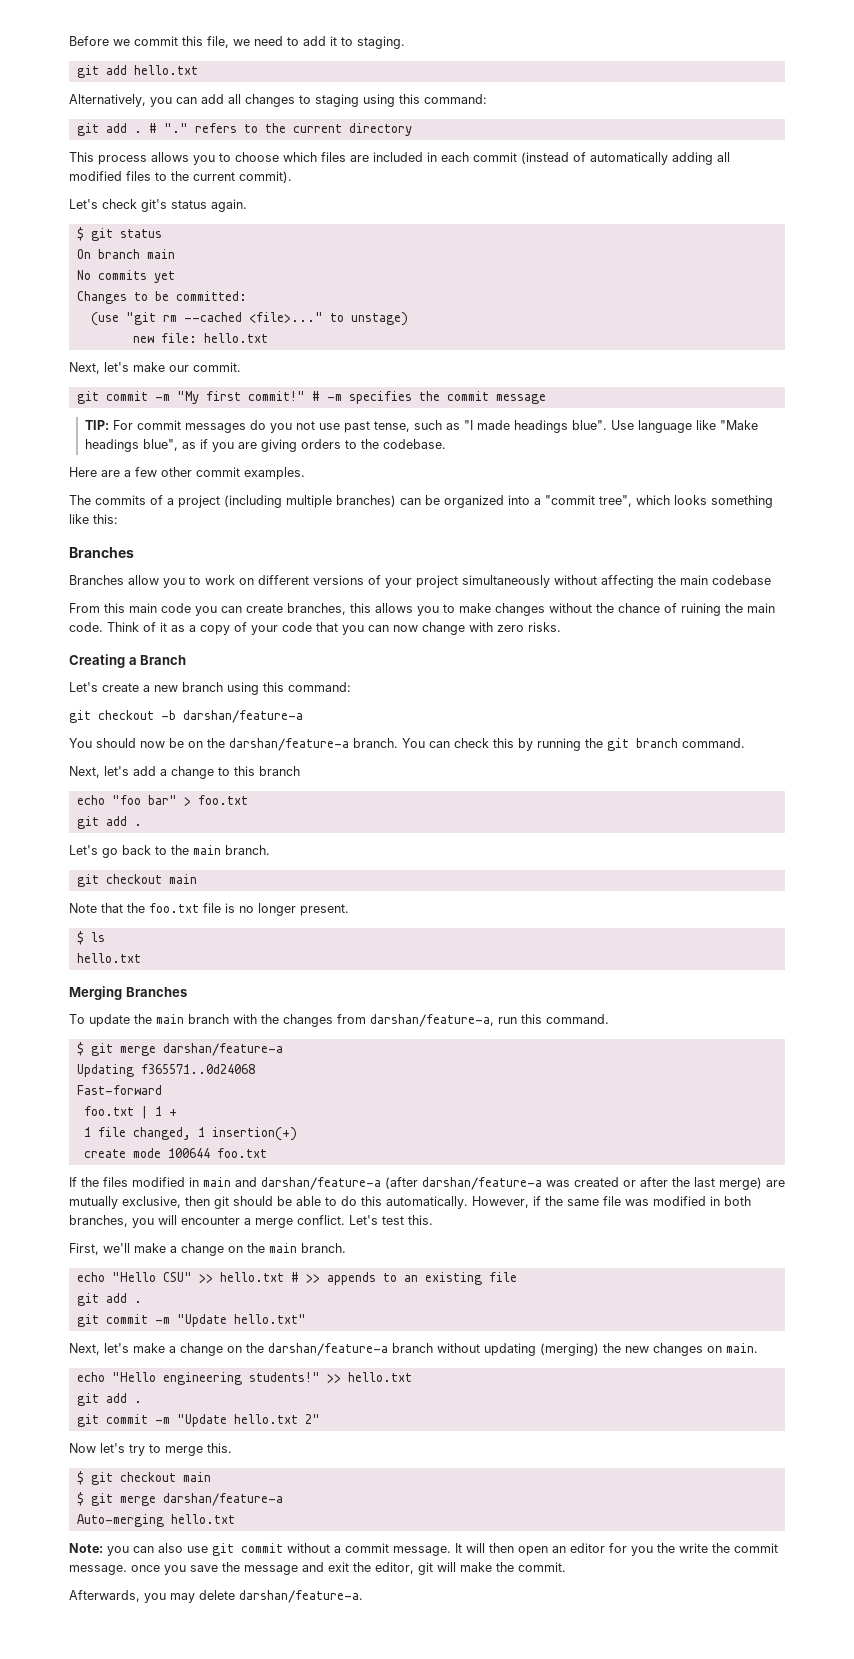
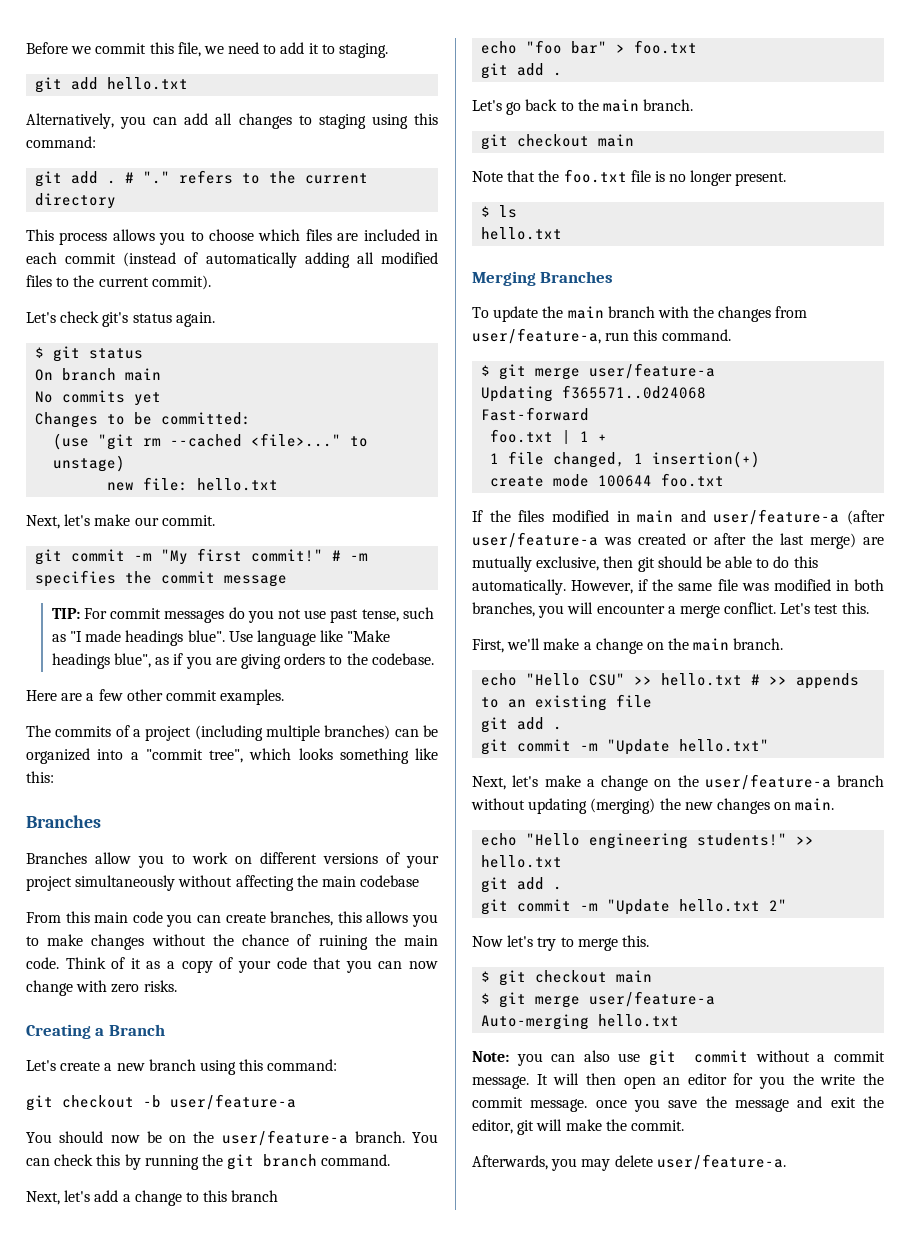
- git checkout -b darshan/feature-a
+ git checkout -b user/feature-a
- You should now be on the darshan/feature-a branch.
+ You should now be on the user/feature-a branch.
- To update the main branch with the changes from darshan/feature-a, run this command.
- $ git merge darshan/feature-a
+ To update the main branch with the changes from user/feature-a, run this command.
+ $ git merge user/feature-a
- If the files modified in main and darshan/feature-a (after darshan/feature-a was created or after the last merge) are mutually exclusive, then git should be able to do this automatically.
+ If the files modified in main and user/feature-a (after user/feature-a was created or after the last merge) are mutually exclusive, then git should be able to do this automatically.
- Next, let's make a change on the darshan/feature-a branch without updating (merging) the new changes on main.
+ Next, let's make a change on the user/feature-a branch without updating (merging) the new changes on main.
  $ git checkout main
- $ git merge darshan/feature-a
+ $ git merge user/feature-a
- Afterwards, you may delete darshan/feature-a.
+ Afterwards, you may delete user/feature-a.

